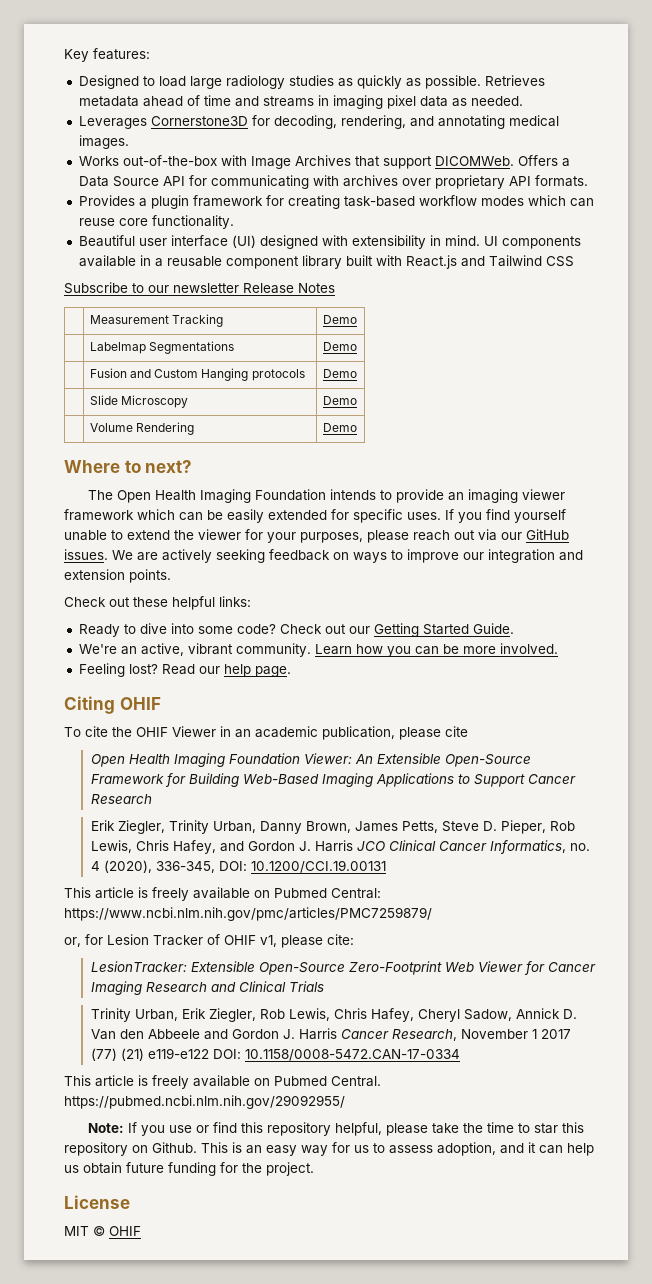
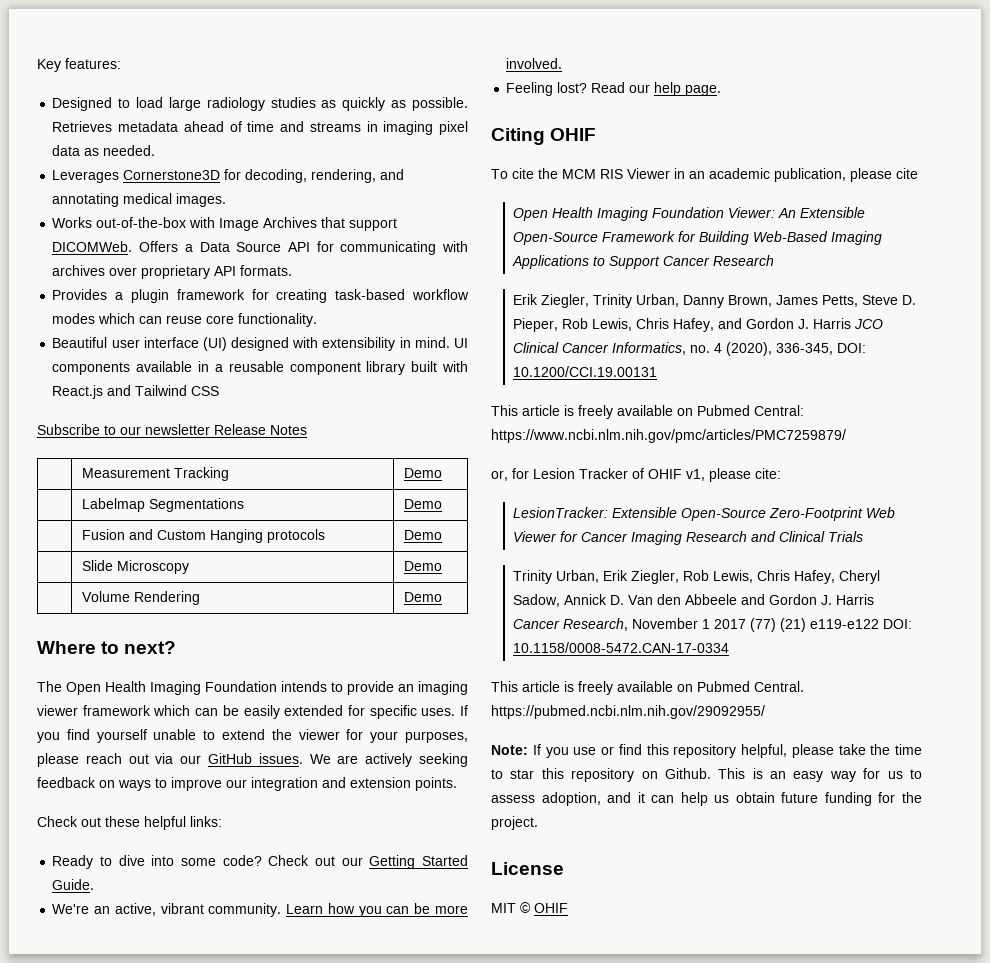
- To cite the OHIF Viewer in an academic publication, please cite
+ To cite the MCM RIS Viewer in an academic publication, please cite

